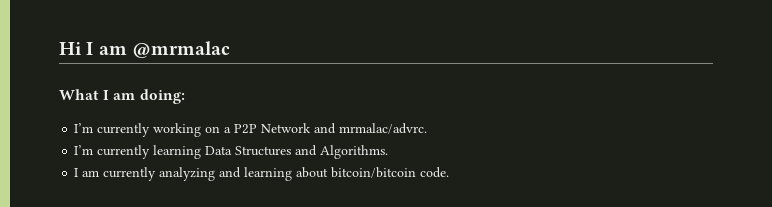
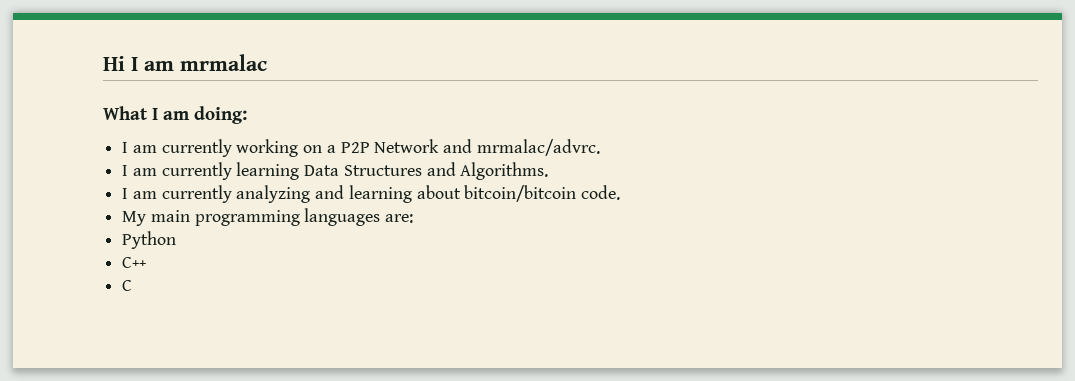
- Hi I am @mrmalac
+ Hi I am mrmalac
- I’m currently working on a P2P Network and mrmalac/advrc.
+ I am currently working on a P2P Network and mrmalac/advrc.
- I’m currently learning Data Structures and Algorithms.
+ I am currently learning Data Structures and Algorithms.
+ My main programming languages are:
+ Python
+ C++
+ C

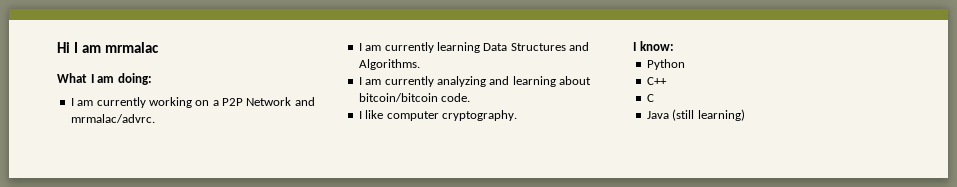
- My main programming languages are:
+ I like computer cryptography.
+ I know:
+ Java (still learning)

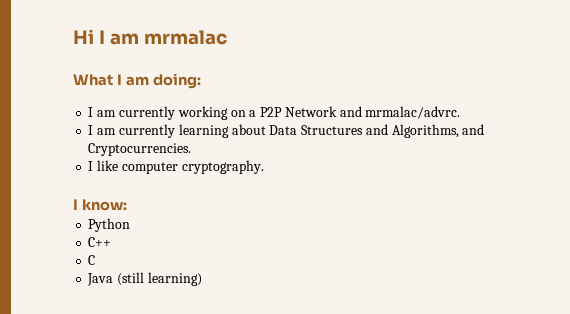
- I am currently learning Data Structures and Algorithms.
- I am currently analyzing and learning about bitcoin/bitcoin code.
+ I am currently learning about Data Structures and Algorithms, and Cryptocurrencies.

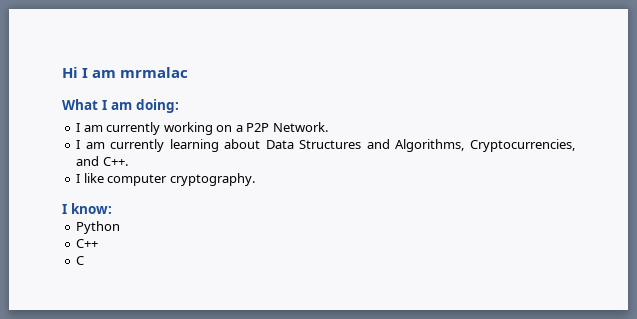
- I am currently working on a P2P Network and mrmalac/advrc.
+ I am currently working on a P2P Network.
- I am currently learning about Data Structures and Algorithms, and Cryptocurrencies.
+ I am currently learning about Data Structures and Algorithms, Cryptocurrencies, and C++.
- Java (still learning)

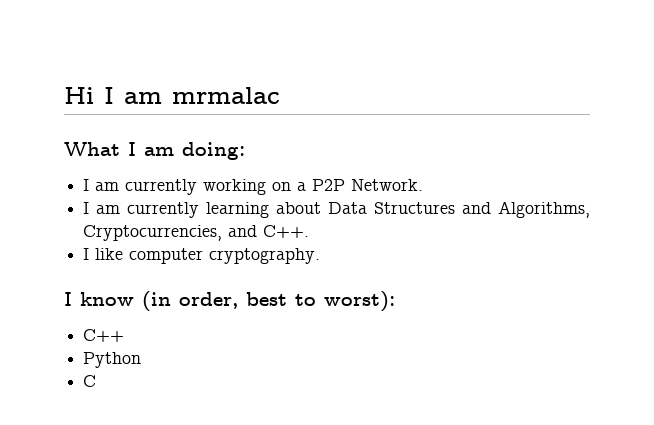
- I know:
+ I know (in order, best to worst):
+ C++
- C++

